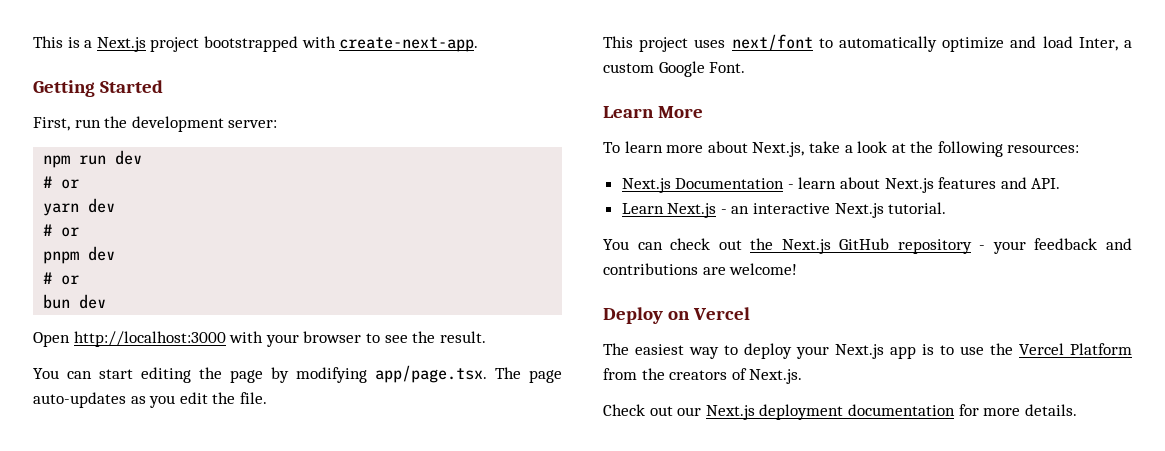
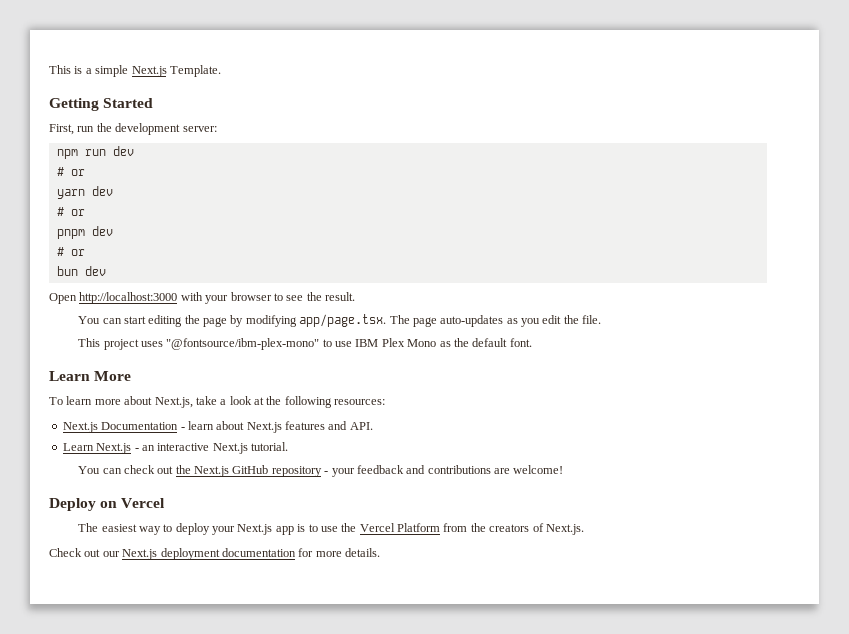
- This is a Next.js project bootstrapped with create-next-app.
+ This is a simple Next.js Template.
- This project uses next/font to automatically optimize and load Inter, a custom Google Font.
+ This project uses "@fontsource/ibm-plex-mono" to use IBM Plex Mono as the default font.

